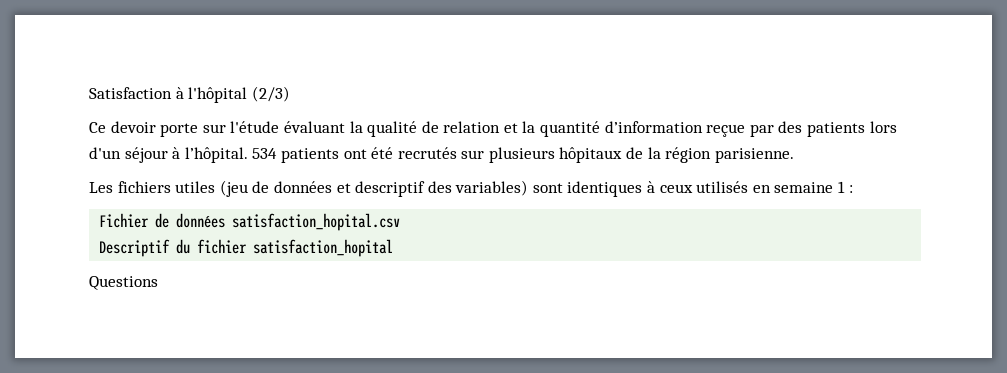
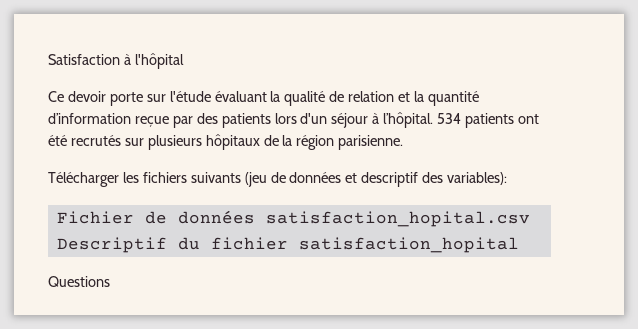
- Satisfaction à l'hôpital (2/3)
+ Satisfaction à l'hôpital
- Les fichiers utiles (jeu de données et descriptif des variables) sont identiques à ceux utilisés en semaine 1 :
+ Télécharger les fichiers suivants (jeu de données et descriptif des variables):

